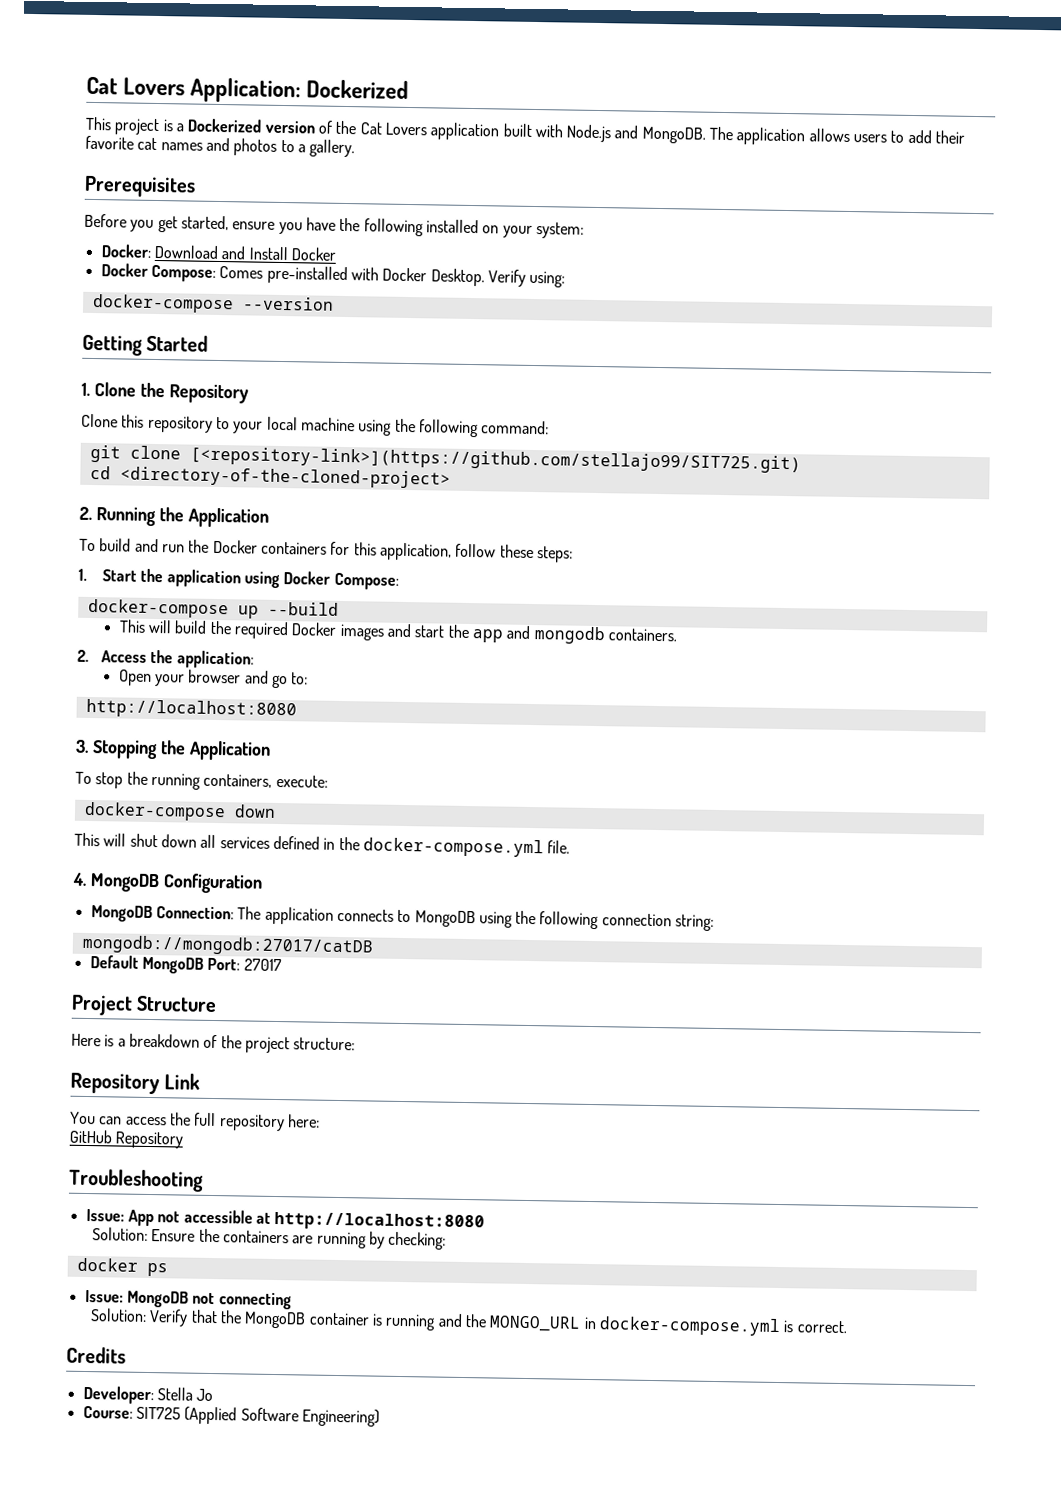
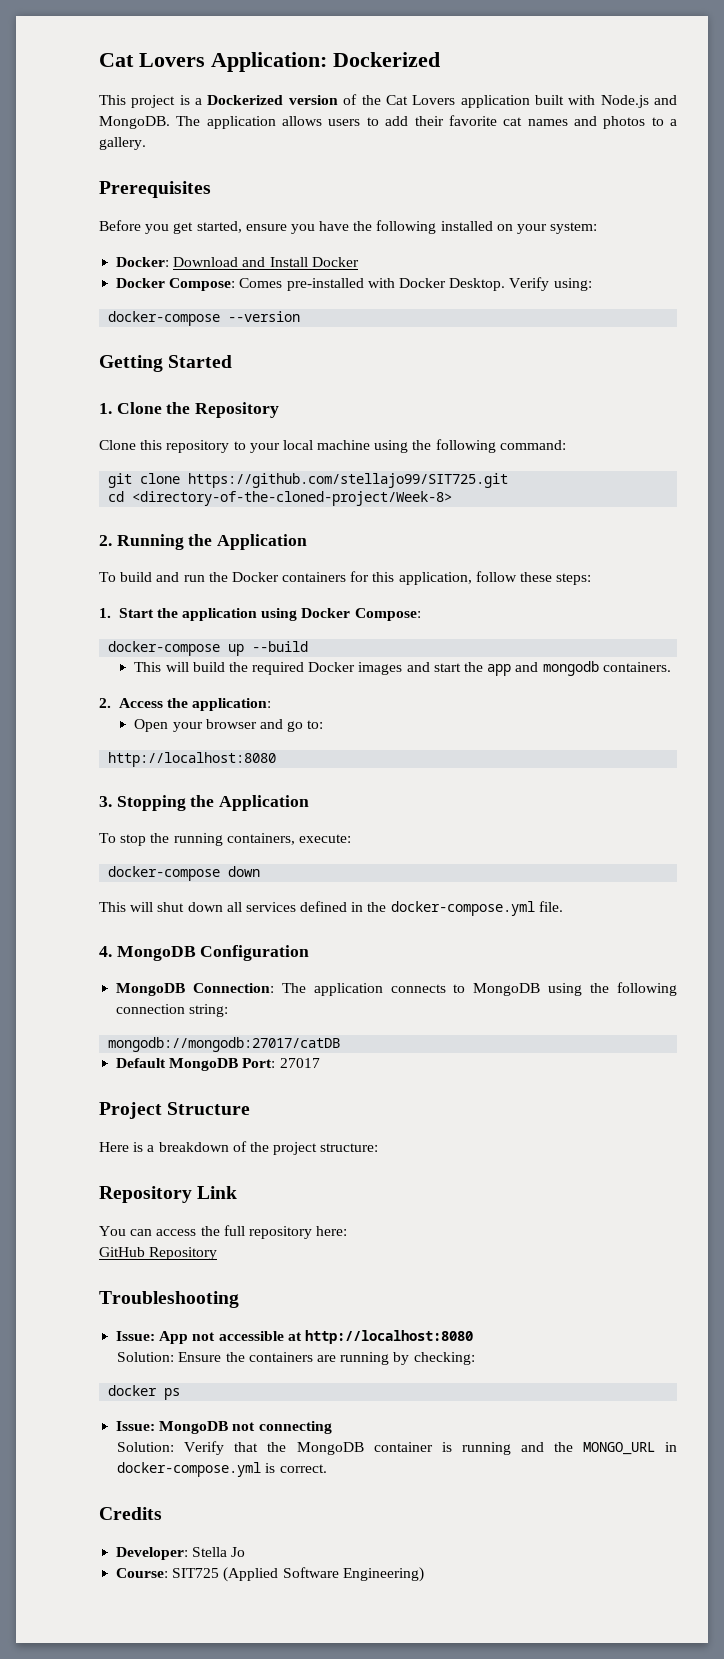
- git clone [<repository-link>](https://github.com/stellajo99/SIT725.git)
+ git clone https://github.com/stellajo99/SIT725.git
- cd <directory-of-the-cloned-project>
+ cd <directory-of-the-cloned-project/Week-8>

